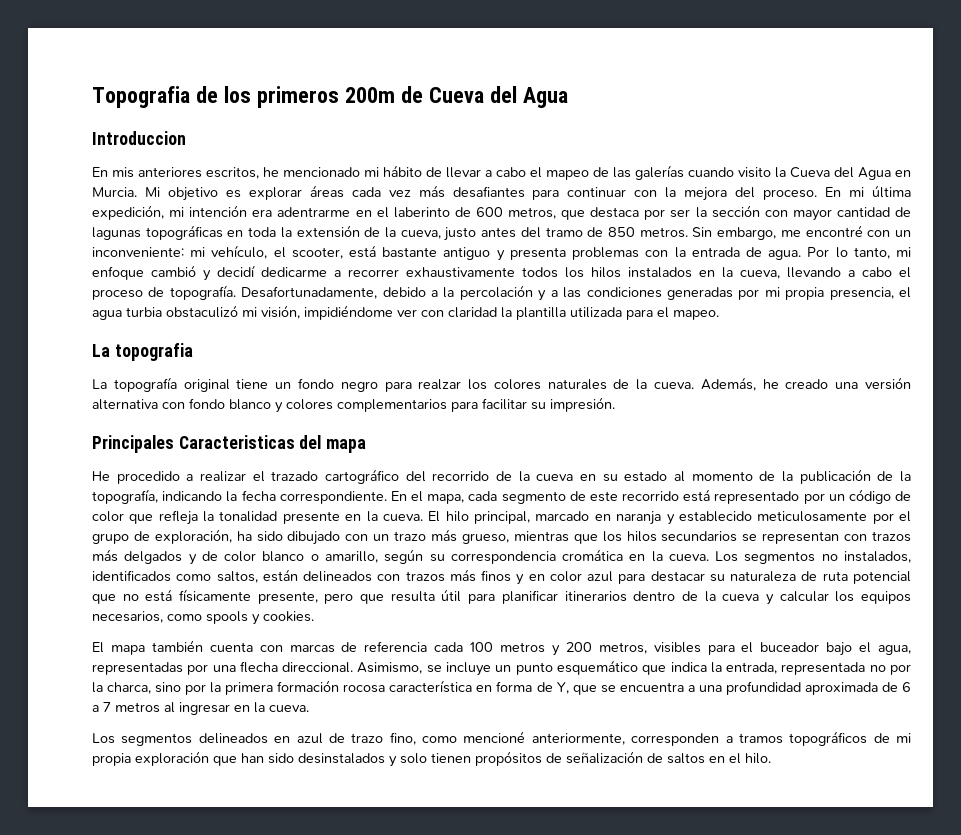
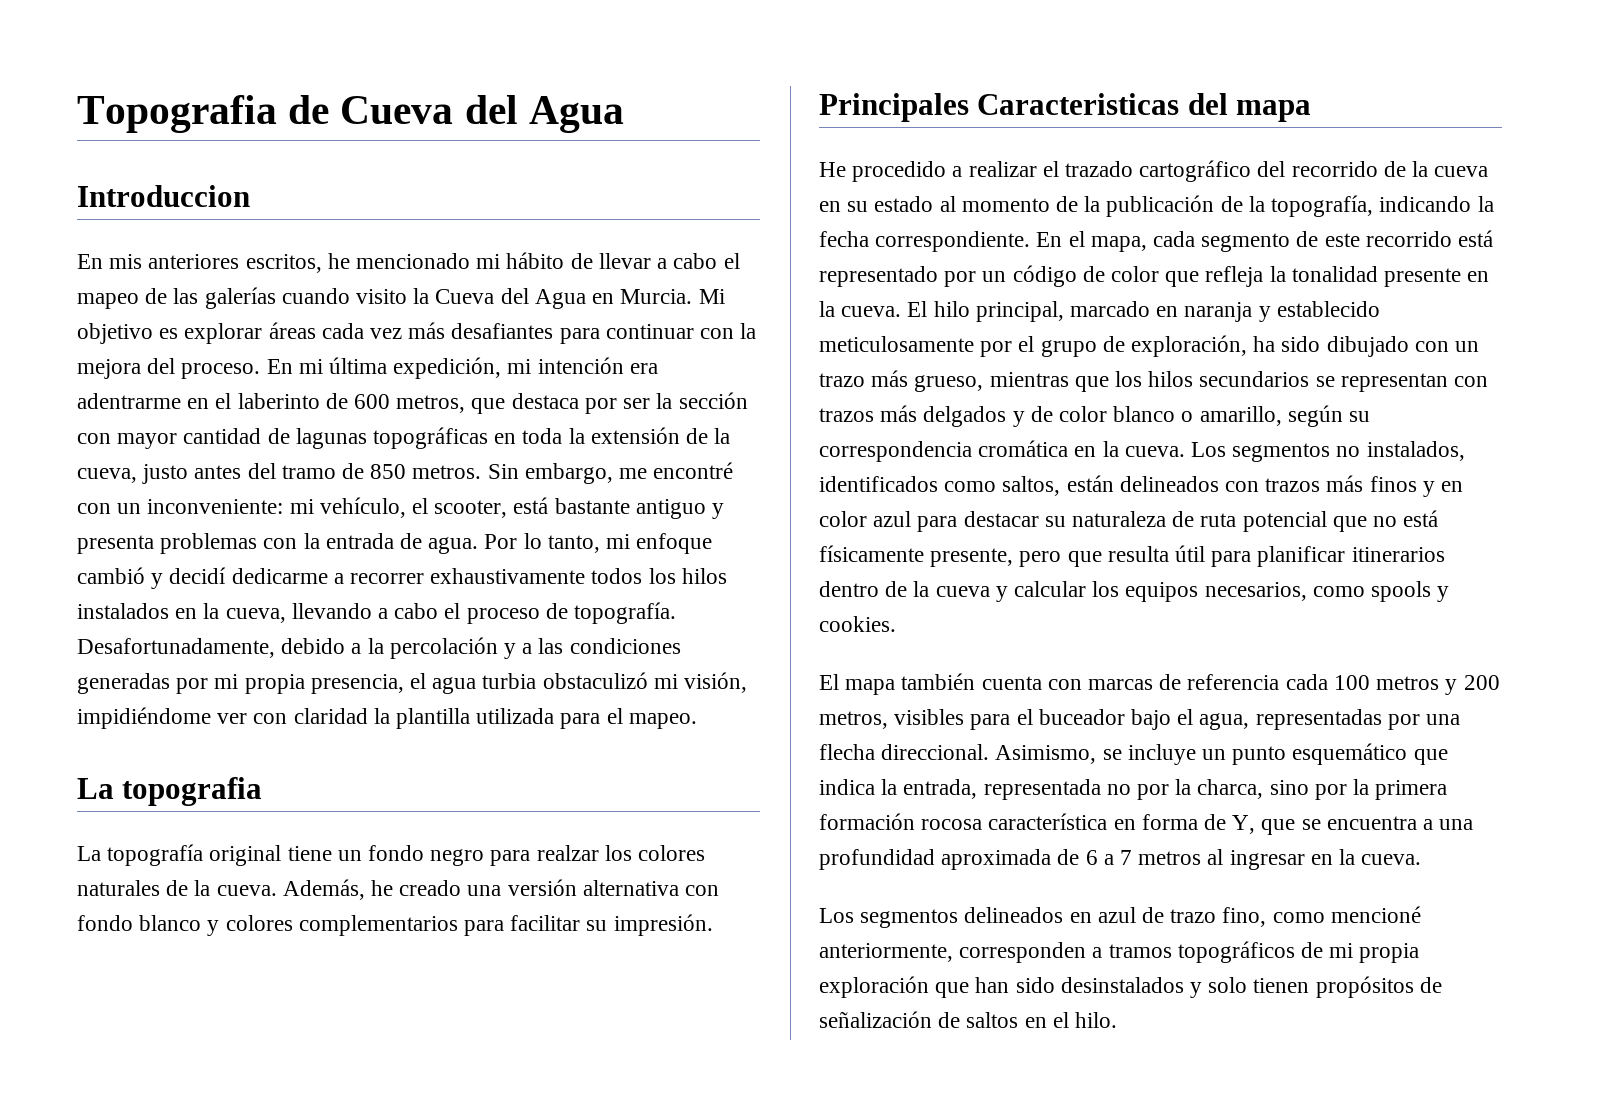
- Topografia de los primeros 200m de Cueva del Agua
+ Topografia de Cueva del Agua

